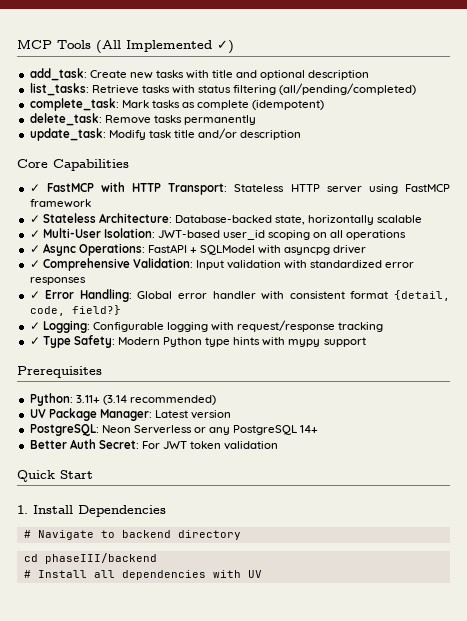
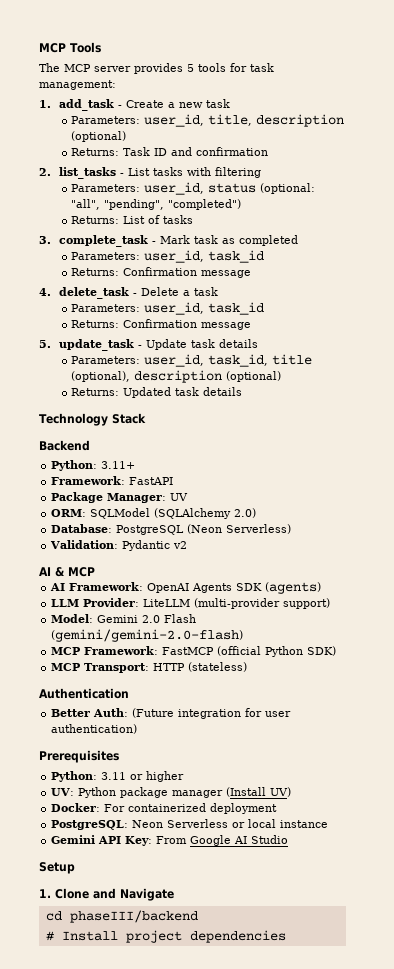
- MCP Tools (All Implemented ✓)
- add_task: Create new tasks with title and optional description
- list_tasks: Retrieve tasks with status filtering (all/pending/completed)
- complete_task: Mark tasks as complete (idempotent)
- delete_task: Remove tasks permanently
- update_task: Modify task title and/or description
- Core Capabilities
- ✓ FastMCP with HTTP Transport: Stateless HTTP server using FastMCP framework
- ✓ Stateless Architecture: Database-backed state, horizontally scalable
- ✓ Multi-User Isolation: JWT-based user_id scoping on all operations
- ✓ Async Operations: FastAPI + SQLModel with asyncpg driver
- ✓ Comprehensive Validation: Input validation with standardized error responses
- ✓ Error Handling: Global error handler with consistent format {detail, code, field?}
- ✓ Logging: Configurable logging with request/response tracking
- ✓ Type Safety: Modern Python type hints with mypy support
+ MCP Tools
+ The MCP server provides 5 tools for task management:
+ 1. add_task - Create a new task
+ Parameters: user_id, title, description (optional)
+ Returns: Task ID and confirmation
+ 2. list_tasks - List tasks with filtering
+ Parameters: user_id, status (optional: "all", "pending", "completed")
+ Returns: List of tasks
+ 3. complete_task - Mark task as completed
+ Parameters: user_id, task_id
+ Returns: Confirmation message
+ 4. delete_task - Delete a task
+ Parameters: user_id, task_id
+ Returns: Confirmation message
+ 5. update_task - Update task details
+ Parameters: user_id, task_id, title (optional), description (optional)
+ Returns: Updated task details
+ Technology Stack
+ Backend
+ Python: 3.11+
+ Framework: FastAPI
+ Package Manager: UV
+ ORM: SQLModel (SQLAlchemy 2.0)
+ Database: PostgreSQL (Neon Serverless)
+ Validation: Pydantic v2
+ AI & MCP
+ AI Framework: OpenAI Agents SDK (agents)
+ LLM Provider: LiteLLM (multi-provider support)
+ Model: Gemini 2.0 Flash (gemini/gemini-2.0-flash)
+ MCP Framework: FastMCP (official Python SDK)
+ MCP Transport: HTTP (stateless)
+ Authentication
+ Better Auth: (Future integration for user authentication)
  Prerequisites
- Python: 3.11+ (3.14 recommended)
- UV Package Manager: Latest version
- PostgreSQL: Neon Serverless or any PostgreSQL 14+
- Better Auth Secret: For JWT token validation
- Quick Start
- 1. Install Dependencies
- # Navigate to backend directory
+ Python: 3.11 or higher
+ UV: Python package manager (Install UV)
+ Docker: For containerized deployment
+ PostgreSQL: Neon Serverless or local instance
+ Gemini API Key: From Google AI Studio
+ Setup
+ 1. Clone and Navigate
- # Install all dependencies with UV
+ # Install project dependencies

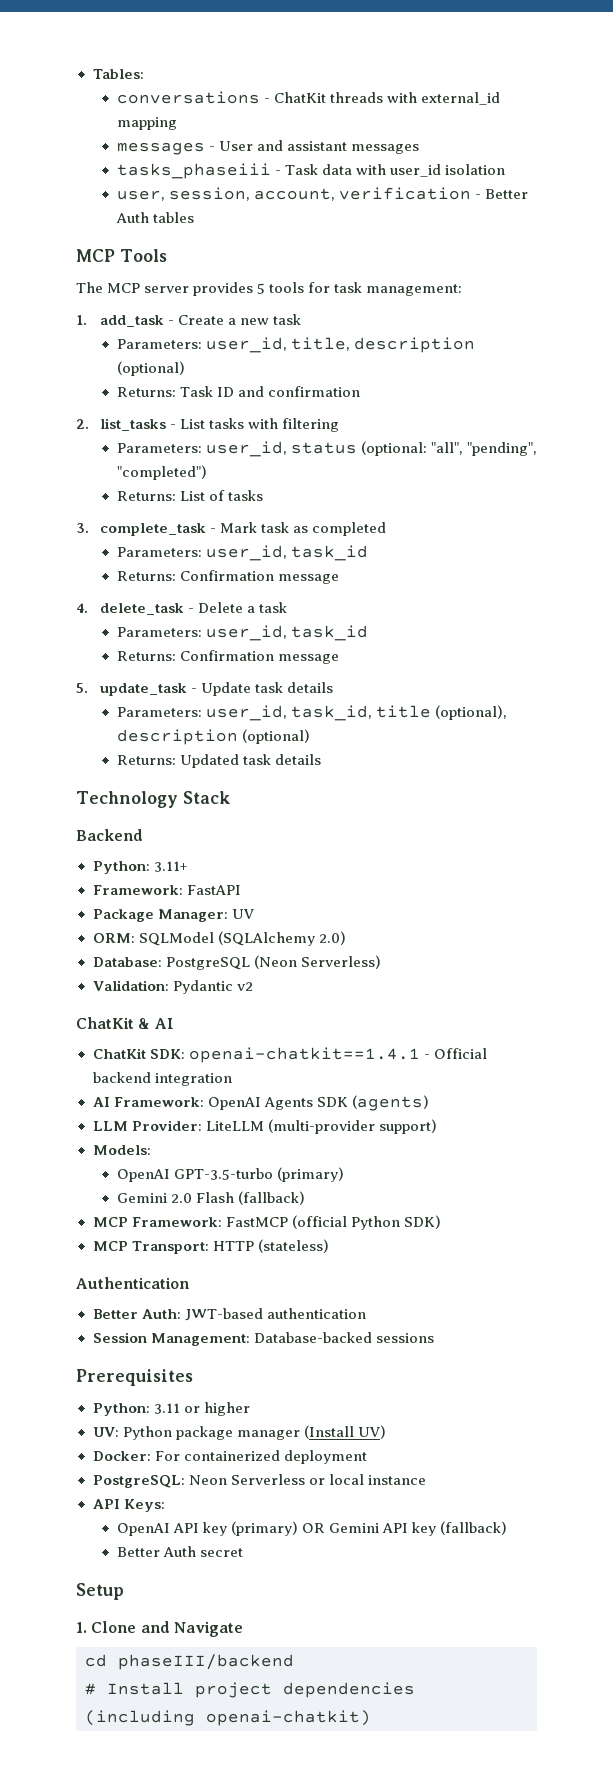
+ Tables:
+ conversations - ChatKit threads with external_id mapping
+ messages - User and assistant messages
+ tasks_phaseiii - Task data with user_id isolation
+ user, session, account, verification - Better Auth tables
- AI & MCP
+ ChatKit & AI
+ ChatKit SDK: openai-chatkit==1.4.1 - Official backend integration
- Model: Gemini 2.0 Flash (gemini/gemini-2.0-flash)
+ Models:
+ OpenAI GPT-3.5-turbo (primary)
+ Gemini 2.0 Flash (fallback)
- Better Auth: (Future integration for user authentication)
+ Better Auth: JWT-based authentication
+ Session Management: Database-backed sessions
- Gemini API Key: From Google AI Studio
+ API Keys:
+ OpenAI API key (primary) OR Gemini API key (fallback)
+ Better Auth secret
- # Install project dependencies
+ # Install project dependencies (including openai-chatkit)

